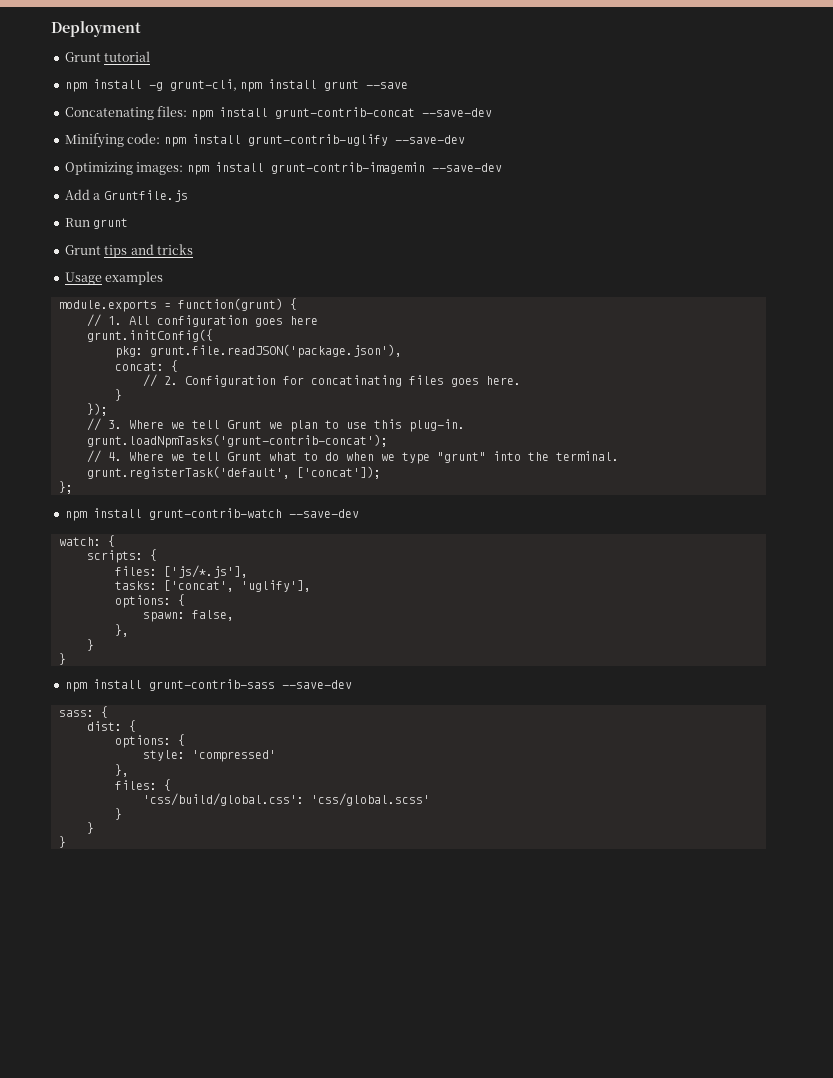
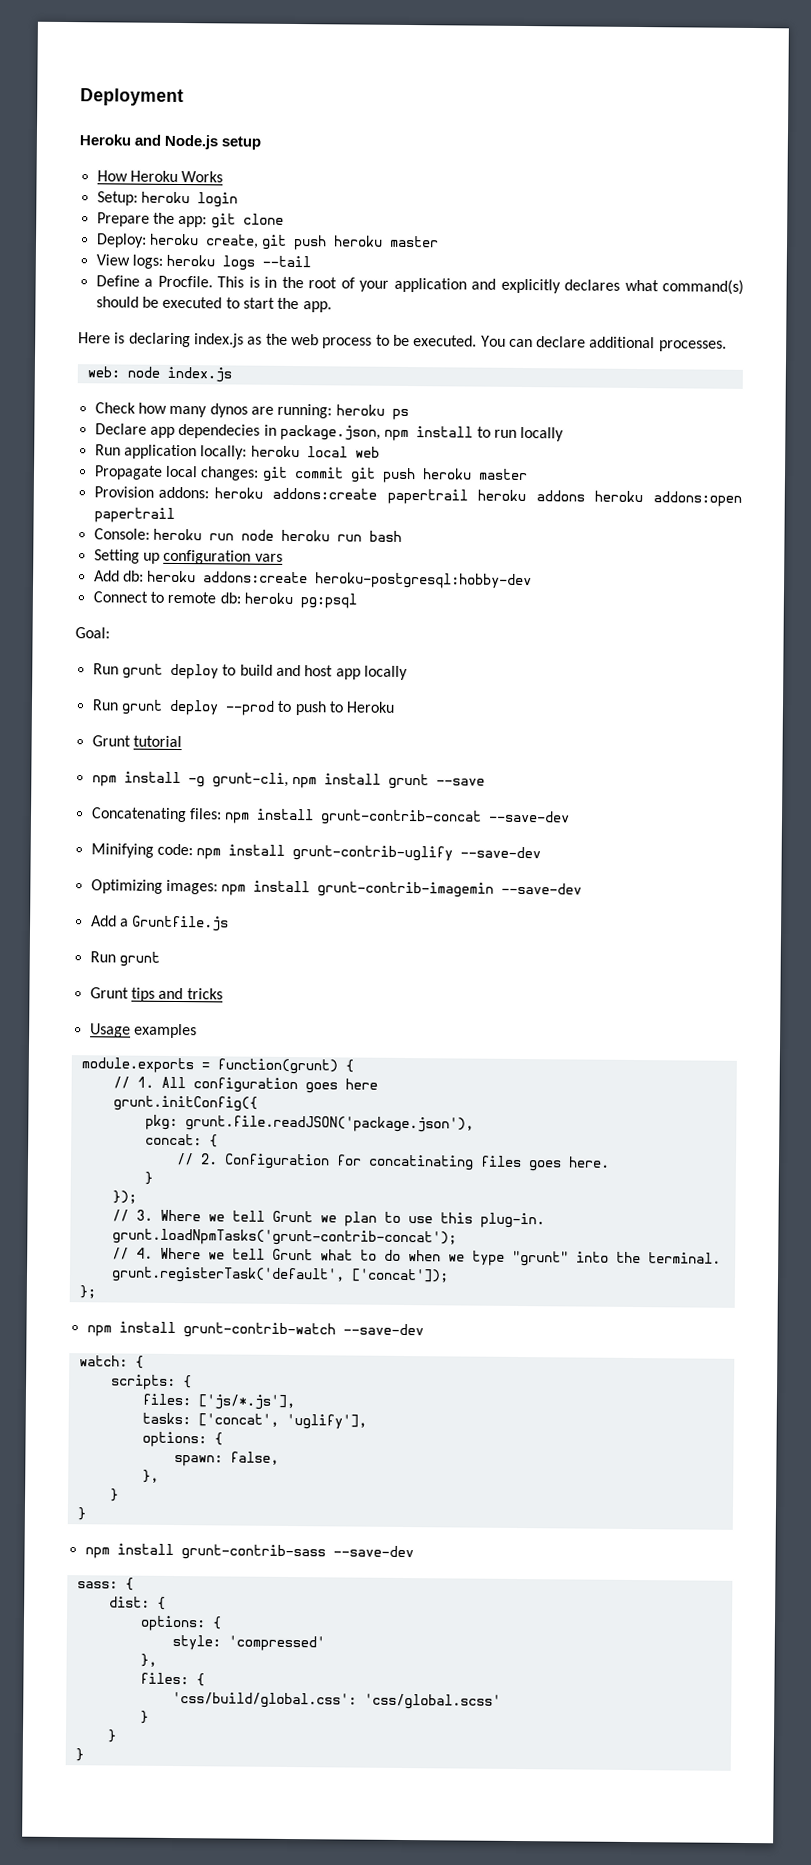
+ Heroku and Node.js setup
+ How Heroku Works
+ Setup: heroku login
+ Prepare the app: git clone
+ Deploy: heroku create, git push heroku master
+ View logs: heroku logs --tail
+ Define a Procfile. This is in the root of your application and explicitly declares what command(s) should be executed to start the app.
+ Here is declaring index.js as the web process to be executed. You can declare additional processes.
+ web: node index.js
+ Check how many dynos are running: heroku ps
+ Declare app dependecies in package.json, npm install to run locally
+ Run application locally: heroku local web
+ Propagate local changes: git commit git push heroku master
+ Provision addons: heroku addons:create papertrail heroku addons heroku addons:open papertrail
+ Console: heroku run node heroku run bash
+ Setting up configuration vars
+ Add db: heroku addons:create heroku-postgresql:hobby-dev
+ Connect to remote db: heroku pg:psql
+ Goal:
+ Run grunt deploy to build and host app locally
+ Run grunt deploy --prod to push to Heroku

